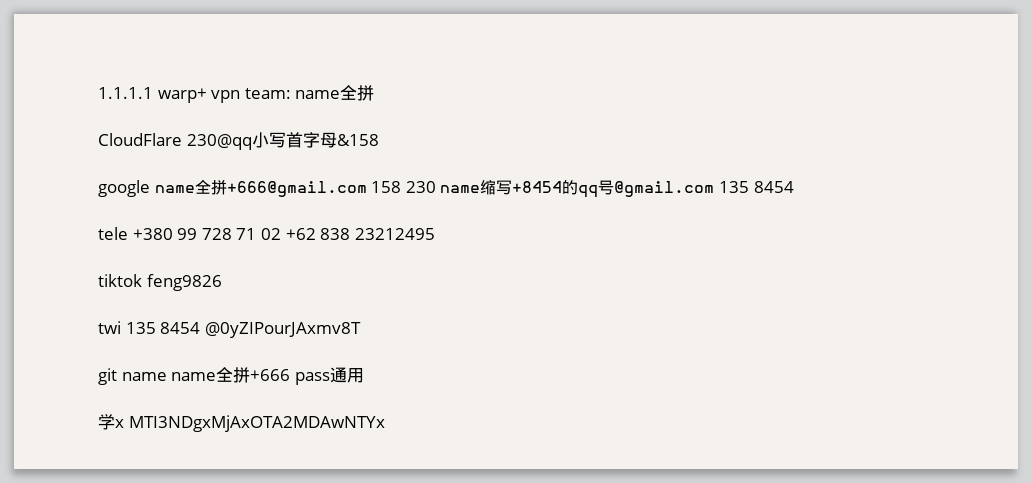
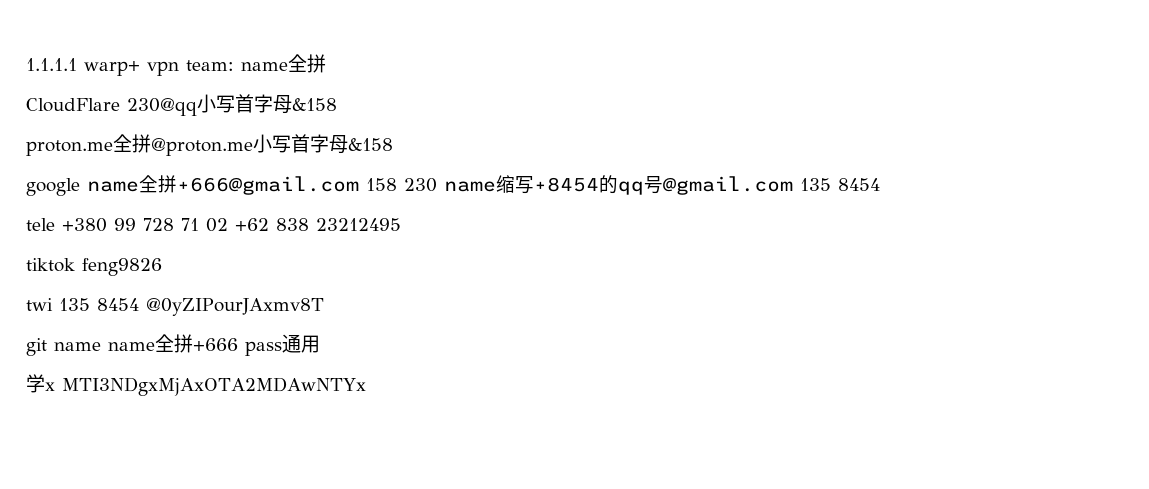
+ proton.me全拼@proton.me小写首字母&158

